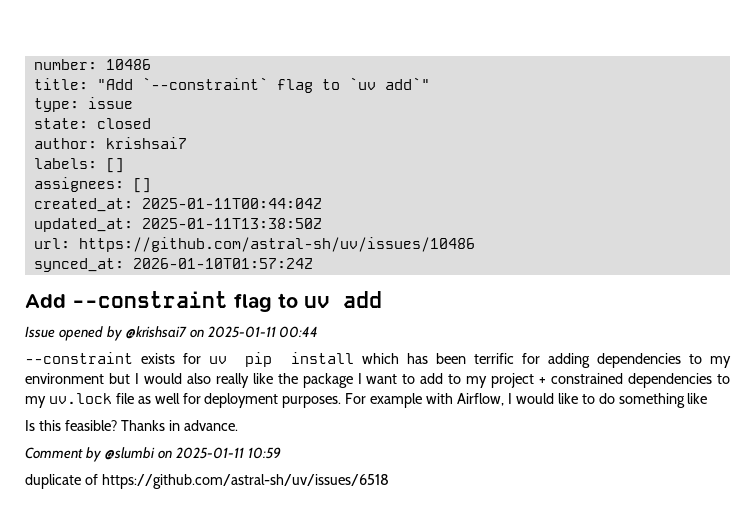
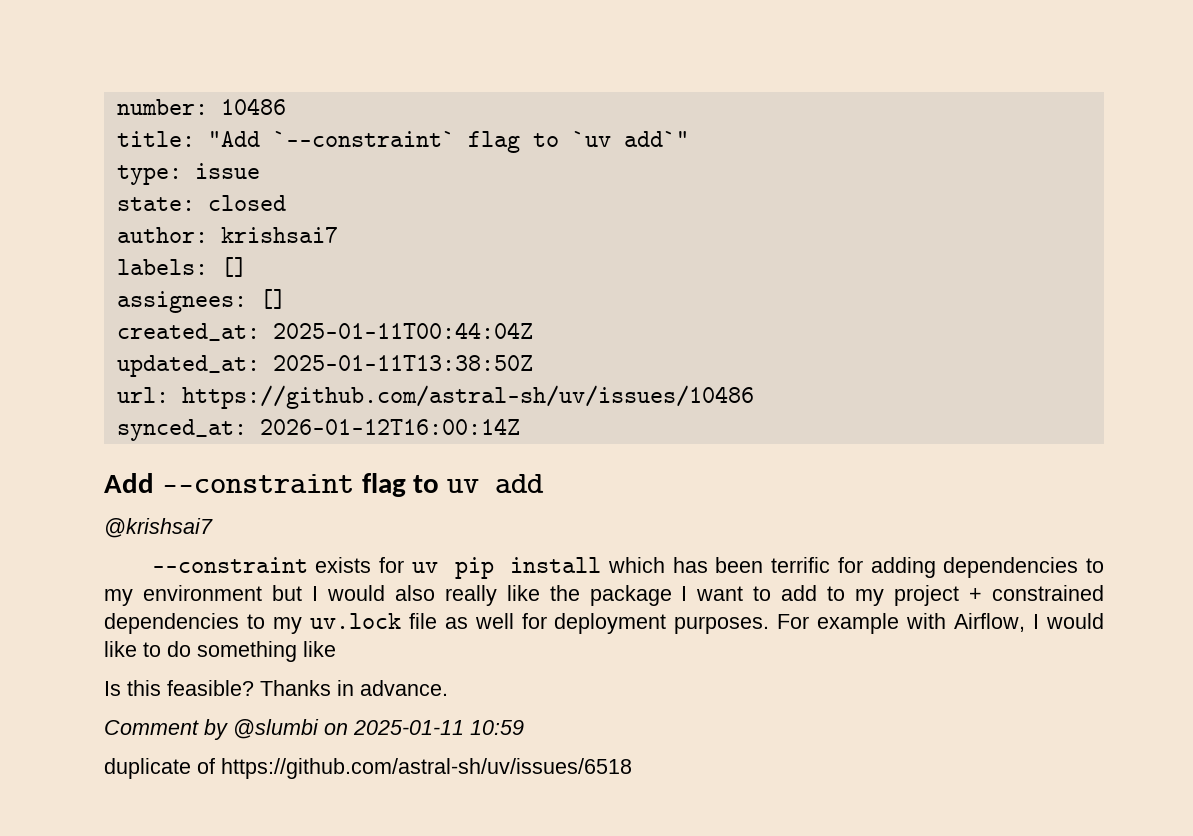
- synced_at: 2026-01-10T01:57:24Z
+ synced_at: 2026-01-12T16:00:14Z
- Issue opened by @krishsai7 on 2025-01-11 00:44
+ @krishsai7

